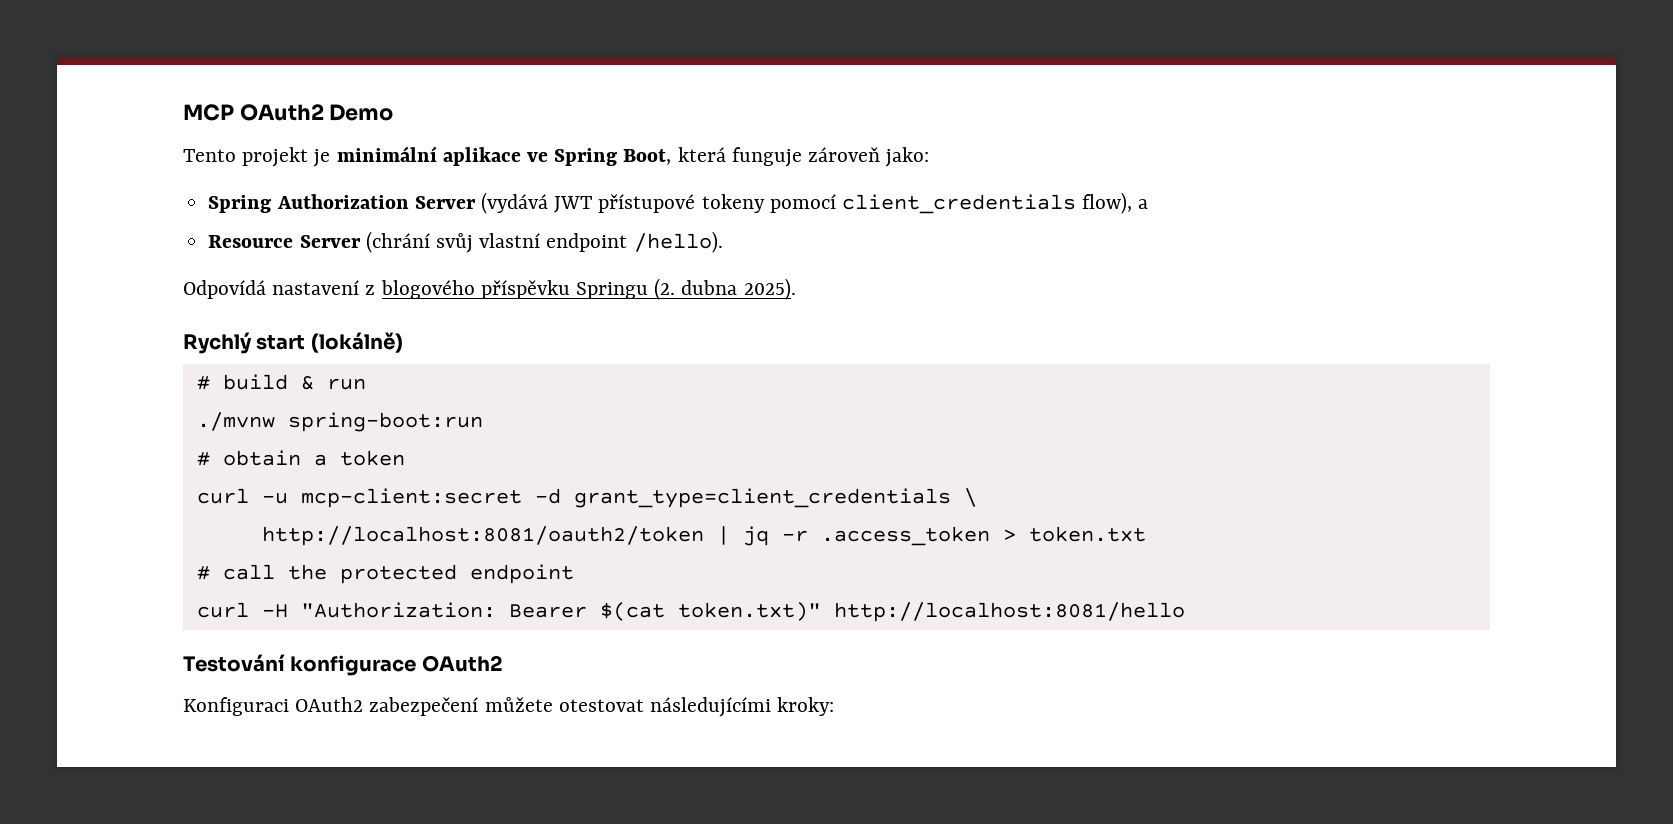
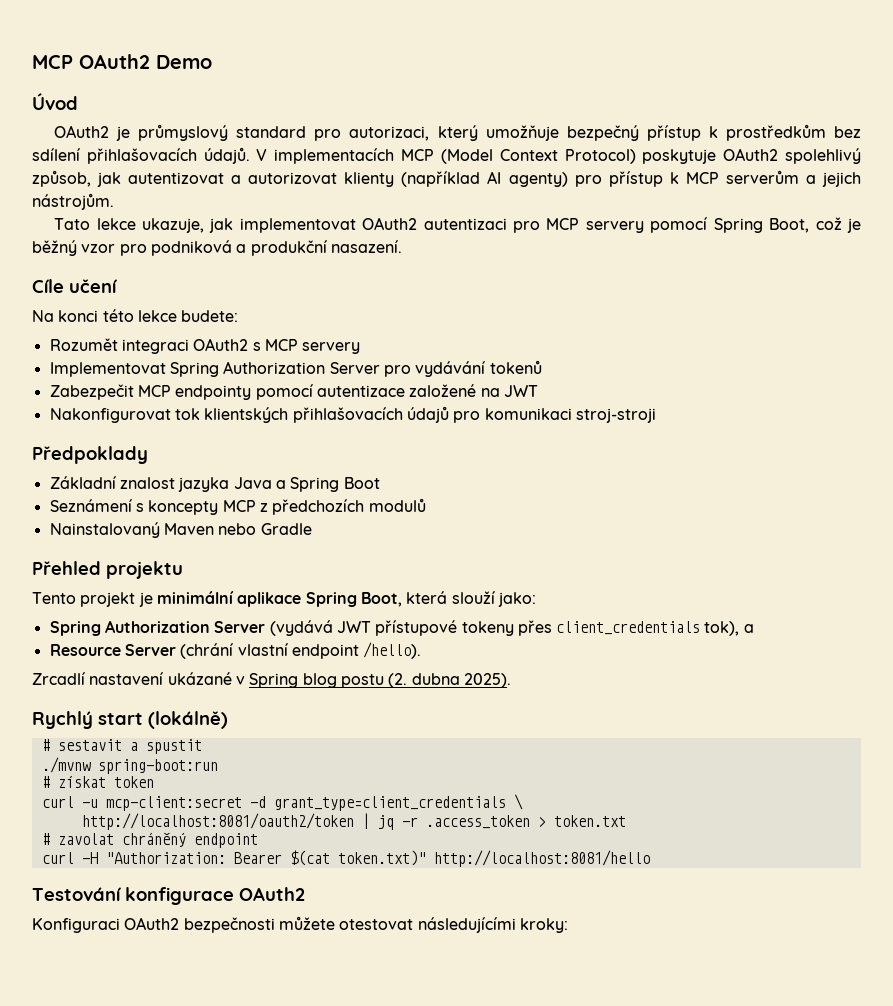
+ Úvod
+ OAuth2 je průmyslový standard pro autorizaci, který umožňuje bezpečný přístup k prostředkům bez sdílení přihlašovacích údajů. V implementacích MCP (Model Context Protocol) poskytuje OAuth2 spolehlivý způsob, jak autentizovat a autorizovat klienty (například AI agenty) pro přístup k MCP serverům a jejich nástrojům.
+ Tato lekce ukazuje, jak implementovat OAuth2 autentizaci pro MCP servery pomocí Spring Boot, což je běžný vzor pro podniková a produkční nasazení.
+ Cíle učení
+ Na konci této lekce budete:
+ Rozumět integraci OAuth2 s MCP servery
+ Implementovat Spring Authorization Server pro vydávání tokenů
+ Zabezpečit MCP endpointy pomocí autentizace založené na JWT
+ Nakonfigurovat tok klientských přihlašovacích údajů pro komunikaci stroj-stroji
+ Předpoklady
+ Základní znalost jazyka Java a Spring Boot
+ Seznámení s koncepty MCP z předchozích modulů
+ Nainstalovaný Maven nebo Gradle
+ Přehled projektu
- Tento projekt je minimální aplikace ve Spring Boot, která funguje zároveň jako:
+ Tento projekt je minimální aplikace Spring Boot, která slouží jako:
- Spring Authorization Server (vydává JWT přístupové tokeny pomocí client_credentials flow), a
+ Spring Authorization Server (vydává JWT přístupové tokeny přes client_credentials tok), a
- Resource Server (chrání svůj vlastní endpoint /hello).
+ Resource Server (chrání vlastní endpoint /hello).
- Odpovídá nastavení z blogového příspěvku Springu (2. dubna 2025).
+ Zrcadlí nastavení ukázané v Spring blog postu (2. dubna 2025).
- # build & run
+ # sestavit a spustit
- # obtain a token
+ # získat token
- # call the protected endpoint
+ # zavolat chráněný endpoint
- Konfiguraci OAuth2 zabezpečení můžete otestovat následujícími kroky:
+ Konfiguraci OAuth2 bezpečnosti můžete otestovat následujícími kroky:

